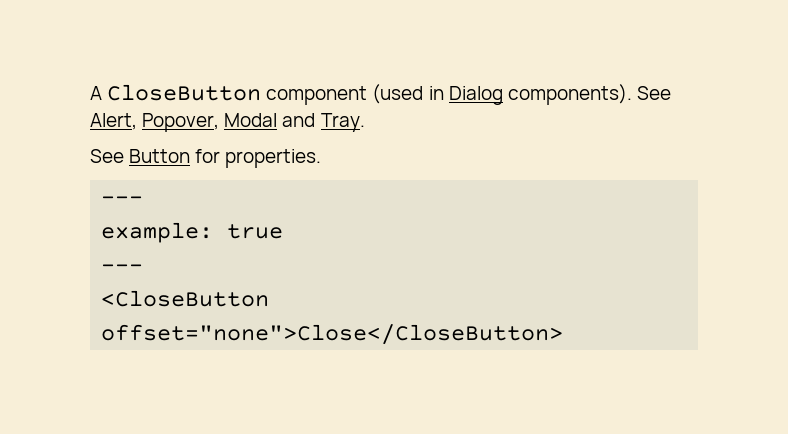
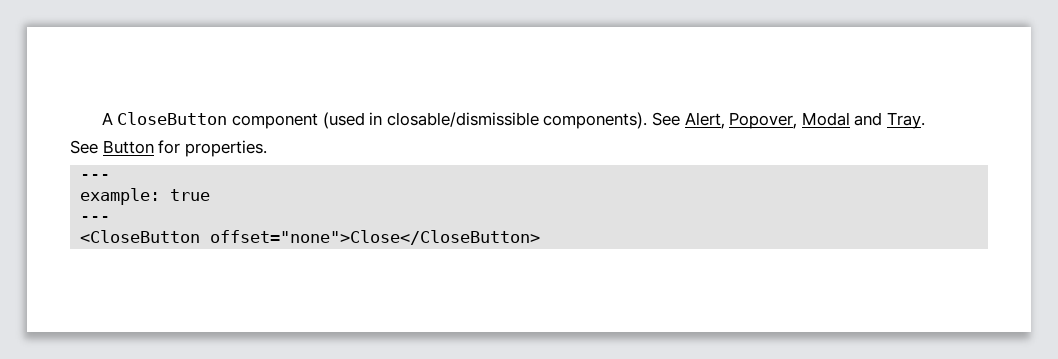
- A CloseButton component (used in Dialog components).
+ A CloseButton component (used in closable/dismissible components).

